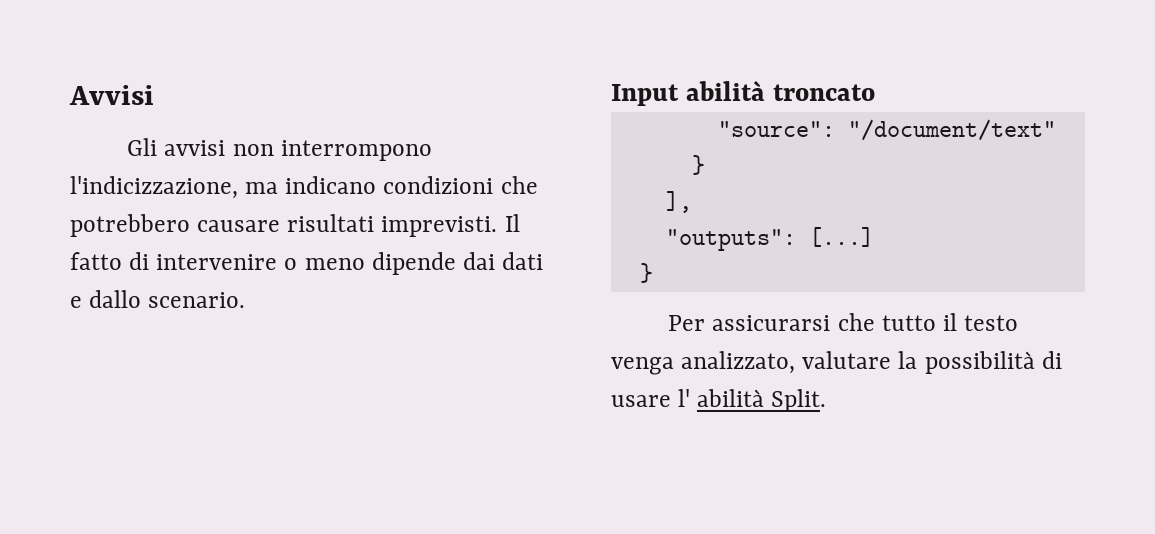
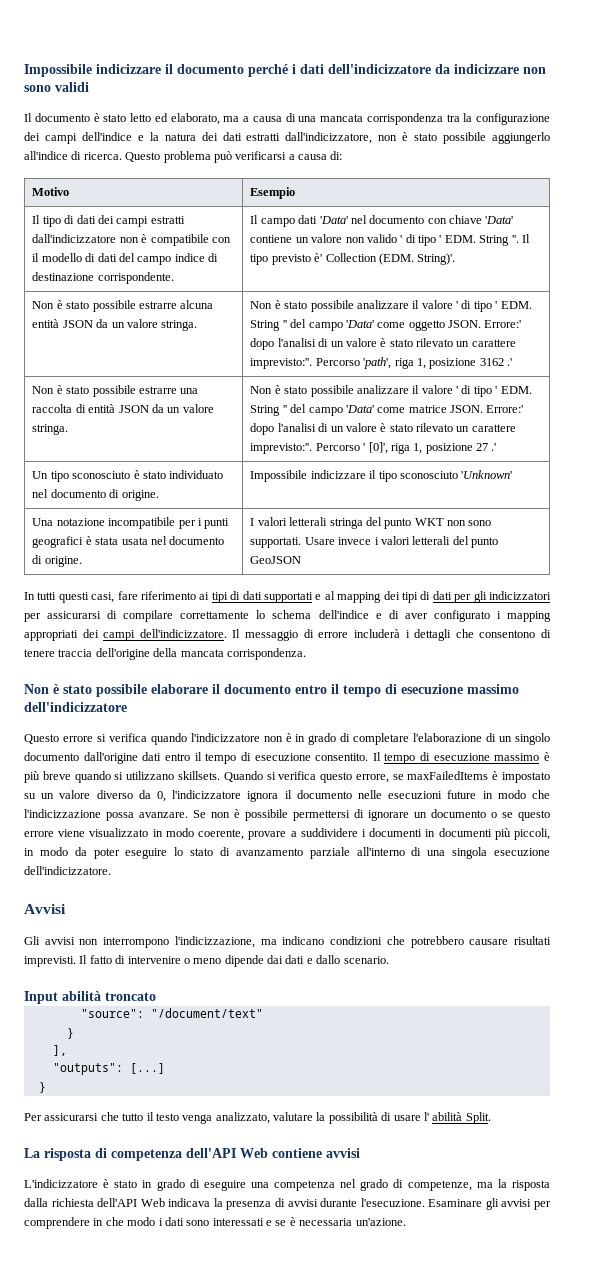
+ Impossibile indicizzare il documento perché i dati dell'indicizzatore da indicizzare non sono validi
+ Il documento è stato letto ed elaborato, ma a causa di una mancata corrispondenza tra la configurazione dei campi dell'indice e la natura dei dati estratti dall'indicizzatore, non è stato possibile aggiungerlo all'indice di ricerca. Questo problema può verificarsi a causa di:
+ Motivo | Esempio
+ Il tipo di dati dei campi estratti dall'indicizzatore non è compatibile con il modello di dati del campo indice di destinazione corrispondente. | Il campo dati 'Data' nel documento con chiave 'Data' contiene un valore non valido ' di tipo ' EDM. String ''. Il tipo previsto è' Collection (EDM. String)'.
+ Non è stato possibile estrarre alcuna entità JSON da un valore stringa. | Non è stato possibile analizzare il valore ' di tipo ' EDM. String '' del campo 'Data' come oggetto JSON. Errore:' dopo l'analisi di un valore è stato rilevato un carattere imprevisto:''. Percorso 'path', riga 1, posizione 3162 .'
+ Non è stato possibile estrarre una raccolta di entità JSON da un valore stringa. | Non è stato possibile analizzare il valore ' di tipo ' EDM. String '' del campo 'Data' come matrice JSON. Errore:' dopo l'analisi di un valore è stato rilevato un carattere imprevisto:''. Percorso ' [0]', riga 1, posizione 27 .'
+ Un tipo sconosciuto è stato individuato nel documento di origine. | Impossibile indicizzare il tipo sconosciuto 'Unknown'
+ Una notazione incompatibile per i punti geografici è stata usata nel documento di origine. | I valori letterali stringa del punto WKT non sono supportati. Usare invece i valori letterali del punto GeoJSON
+ In tutti questi casi, fare riferimento ai tipi di dati supportati e al mapping dei tipi di dati per gli indicizzatori per assicurarsi di compilare correttamente lo schema dell'indice e di aver configurato i mapping appropriati dei campi dell'indicizzatore. Il messaggio di errore includerà i dettagli che consentono di tenere traccia dell'origine della mancata corrispondenza.
+ Non è stato possibile elaborare il documento entro il tempo di esecuzione massimo dell'indicizzatore
+ Questo errore si verifica quando l'indicizzatore non è in grado di completare l'elaborazione di un singolo documento dall'origine dati entro il tempo di esecuzione consentito. Il tempo di esecuzione massimo è più breve quando si utilizzano skillsets. Quando si verifica questo errore, se maxFailedItems è impostato su un valore diverso da 0, l'indicizzatore ignora il documento nelle esecuzioni future in modo che l'indicizzazione possa avanzare. Se non è possibile permettersi di ignorare un documento o se questo errore viene visualizzato in modo coerente, provare a suddividere i documenti in documenti più piccoli, in modo da poter eseguire lo stato di avanzamento parziale all'interno di una singola esecuzione dell'indicizzatore.
+ La risposta di competenza dell'API Web contiene avvisi
+ L'indicizzatore è stato in grado di eseguire una competenza nel grado di competenze, ma la risposta dalla richiesta dell'API Web indicava la presenza di avvisi durante l'esecuzione. Esaminare gli avvisi per comprendere in che modo i dati sono interessati e se è necessaria un'azione.

